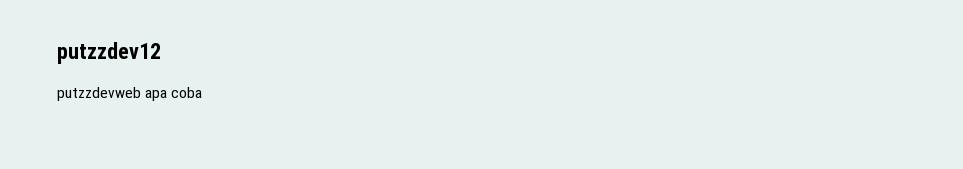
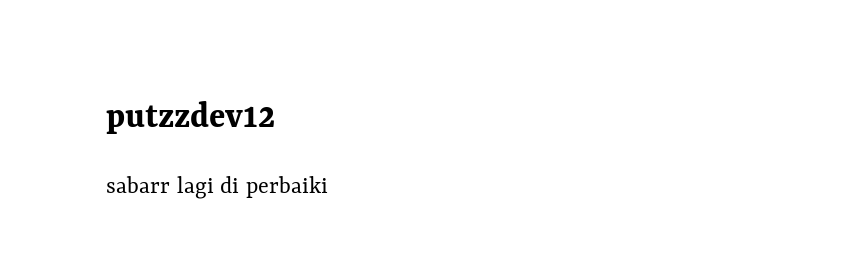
- putzzdevweb apa coba
+ sabarr lagi di perbaiki

